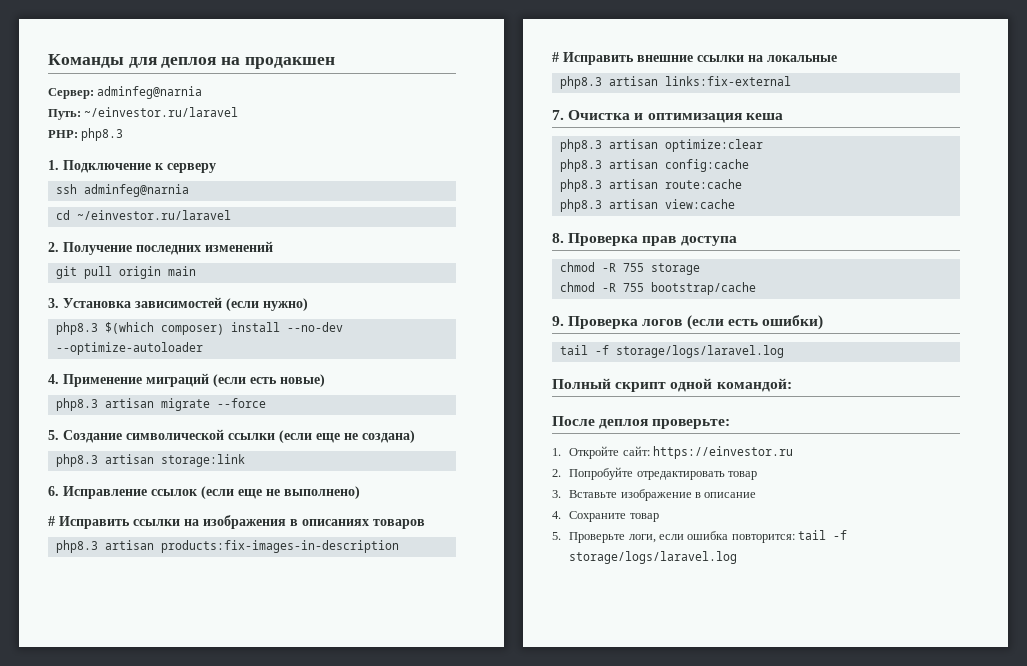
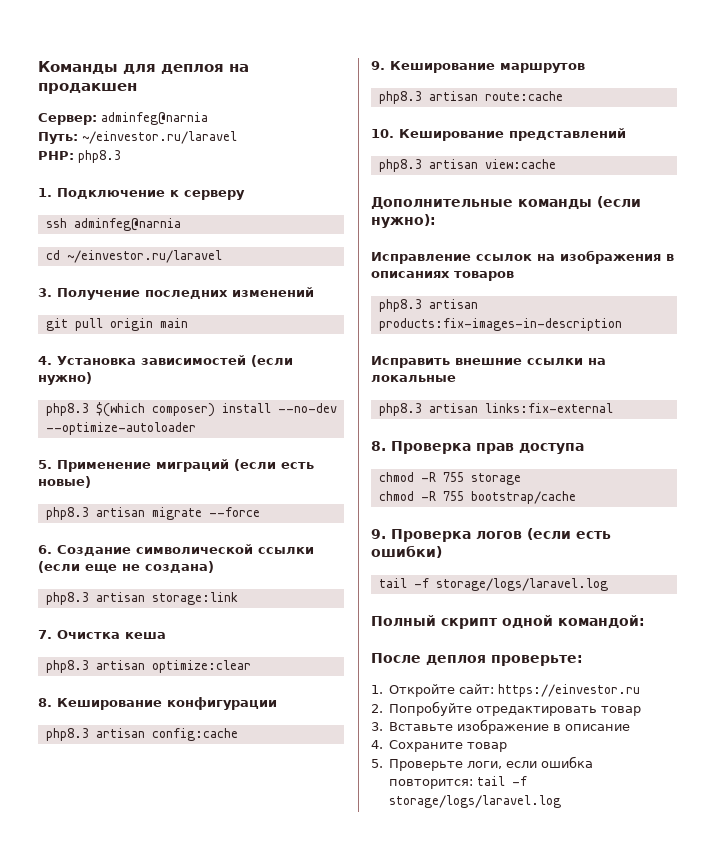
- 2. Получение последних изменений
+ 3. Получение последних изменений
- 3. Установка зависимостей (если нужно)
+ 4. Установка зависимостей (если нужно)
- 4. Применение миграций (если есть новые)
+ 5. Применение миграций (если есть новые)
- 5. Создание символической ссылки (если еще не создана)
+ 6. Создание символической ссылки (если еще не создана)
- 6. Исправление ссылок (если еще не выполнено)
- # Исправить ссылки на изображения в описаниях товаров
+ 7. Очистка кеша
+ php8.3 artisan optimize:clear
+ 8. Кеширование конфигурации
+ php8.3 artisan config:cache
+ 9. Кеширование маршрутов
+ php8.3 artisan route:cache
+ 10. Кеширование представлений
+ php8.3 artisan view:cache
+ Дополнительные команды (если нужно):
+ Исправление ссылок на изображения в описаниях товаров
- # Исправить внешние ссылки на локальные
+ Исправить внешние ссылки на локальные
- 7. Очистка и оптимизация кеша
- php8.3 artisan optimize:clear
- php8.3 artisan config:cache
- php8.3 artisan route:cache
- php8.3 artisan view:cache

